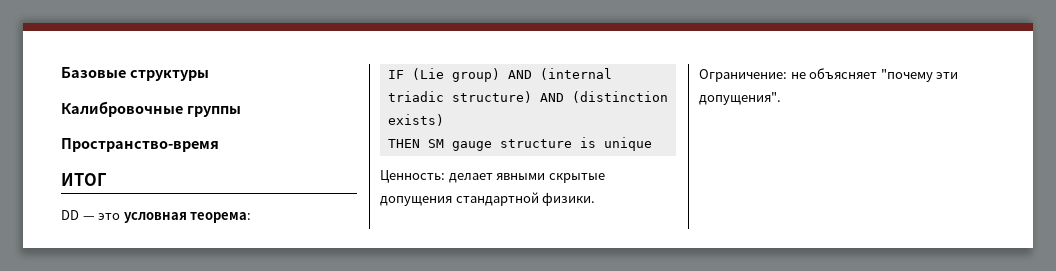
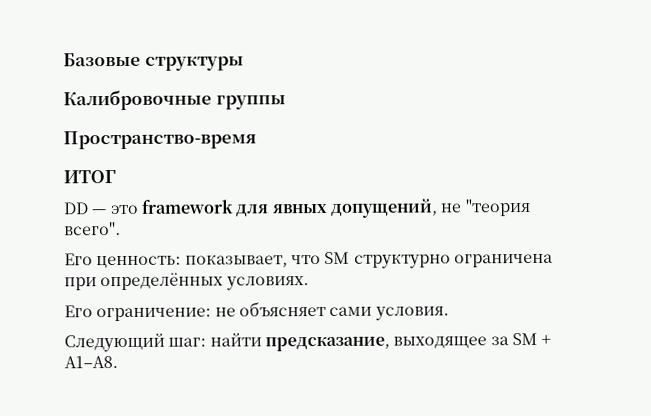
- DD — это условная теорема:
- IF (Lie group) AND (internal triadic structure) AND (distinction exists)
- THEN SM gauge structure is unique
- Ценность: делает явными скрытые допущения стандартной физики. Ограничение: не объясняет "почему эти допущения".
+ DD — это framework для явных допущений, не "теория всего".
+ Его ценность: показывает, что SM структурно ограничена при определённых условиях.
+ Его ограничение: не объясняет сами условия.
+ Следующий шаг: найти предсказание, выходящее за SM + A1–A8.

